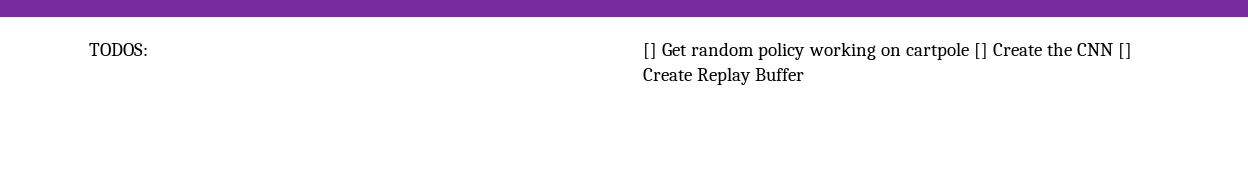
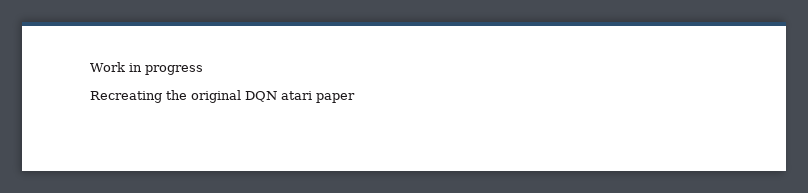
- TODOS:
- [] Get random policy working on cartpole [] Create the CNN [] Create Replay Buffer
+ Work in progress
+ Recreating the original DQN atari paper

